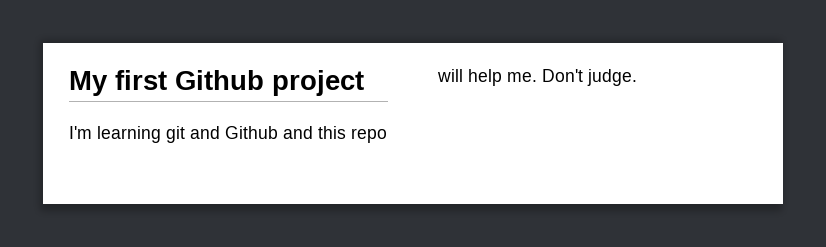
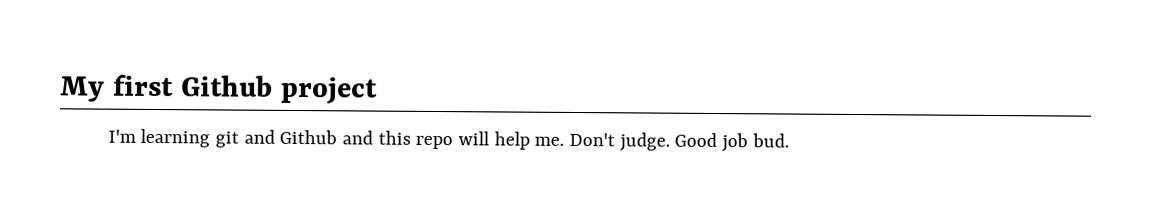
+ Good job bud.

